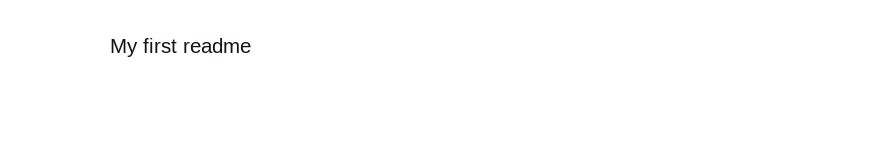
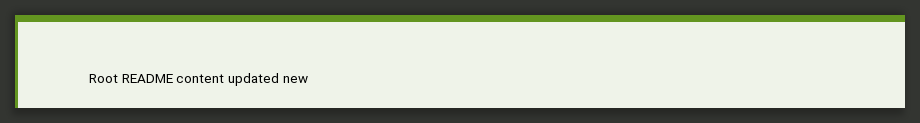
- My first readme
+ Root README content updated new

